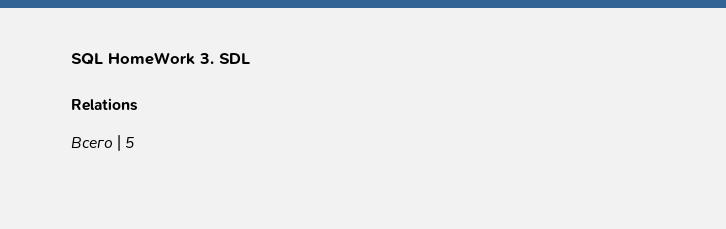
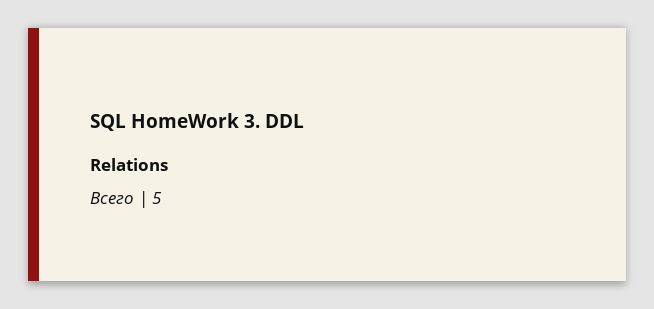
- SQL HomeWork 3. SDL
+ SQL HomeWork 3. DDL

